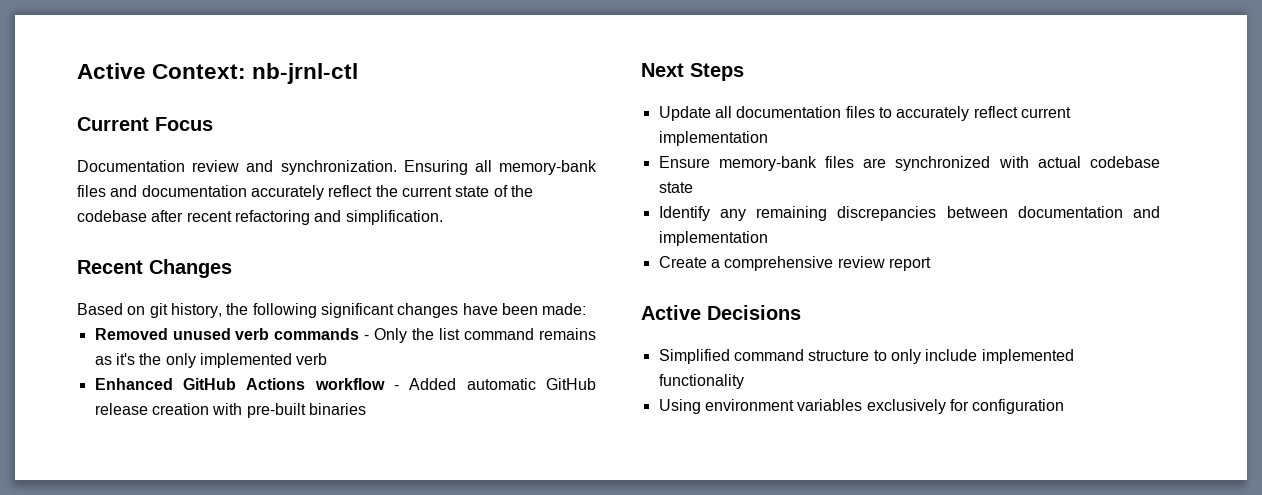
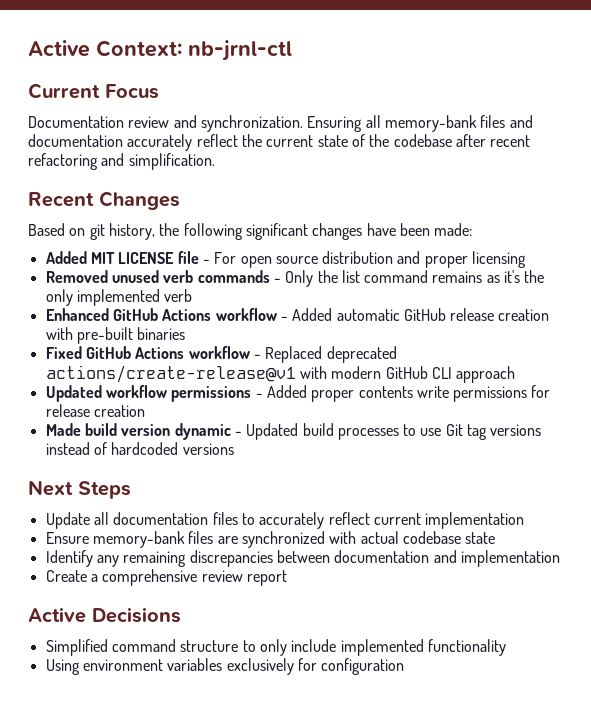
+ Added MIT LICENSE file - For open source distribution and proper licensing
+ Fixed GitHub Actions workflow - Replaced deprecated actions/create-release@v1 with modern GitHub CLI approach
+ Updated workflow permissions - Added proper contents write permissions for release creation
+ Made build version dynamic - Updated build processes to use Git tag versions instead of hardcoded versions

